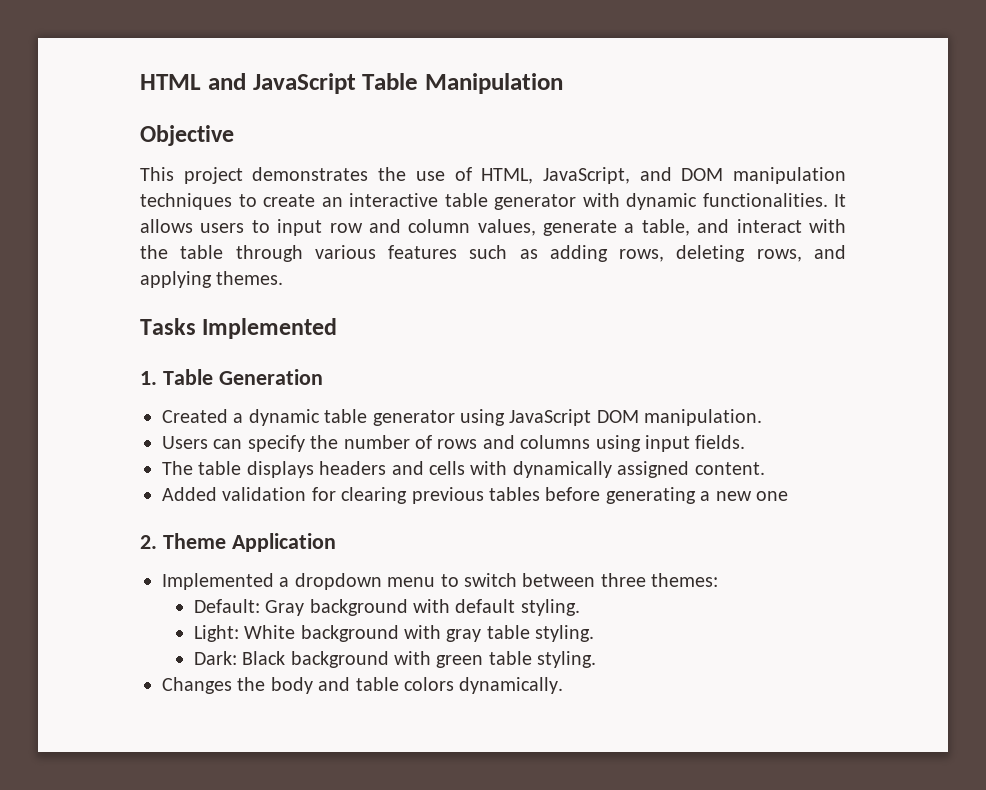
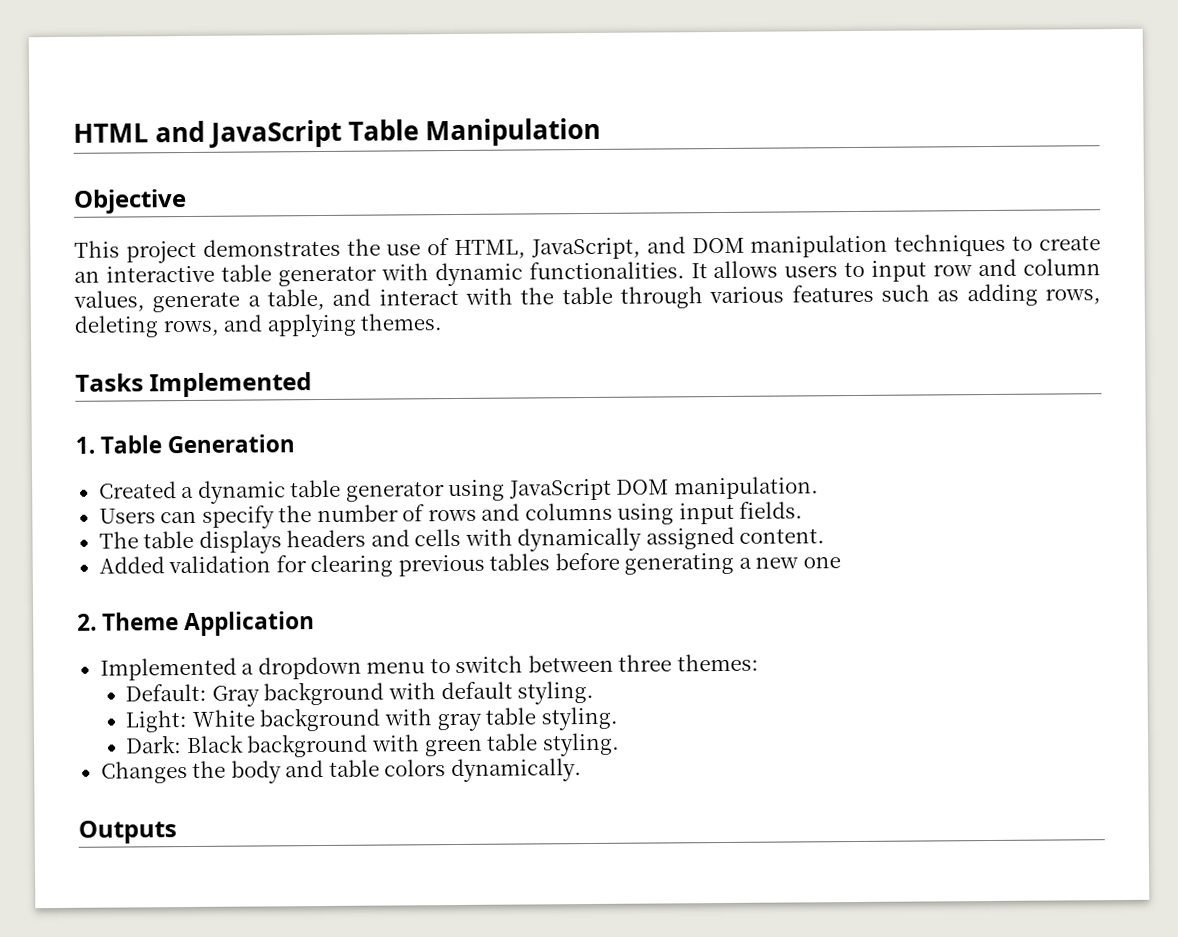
+ Outputs

